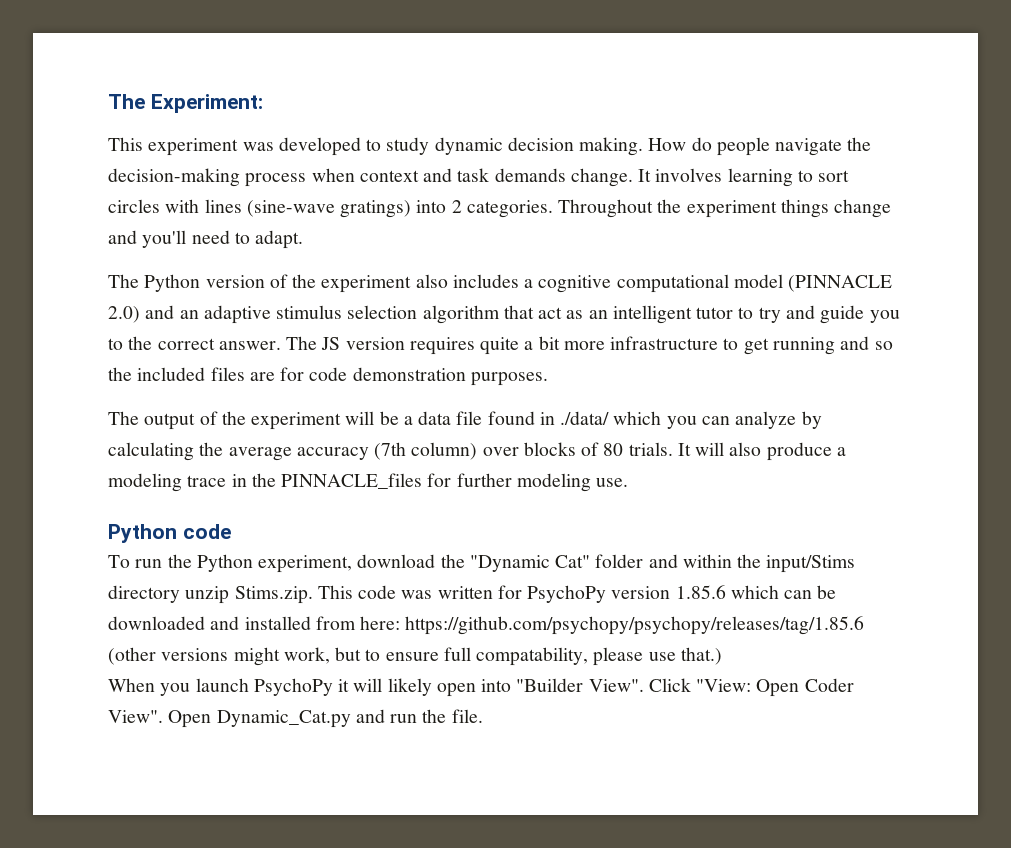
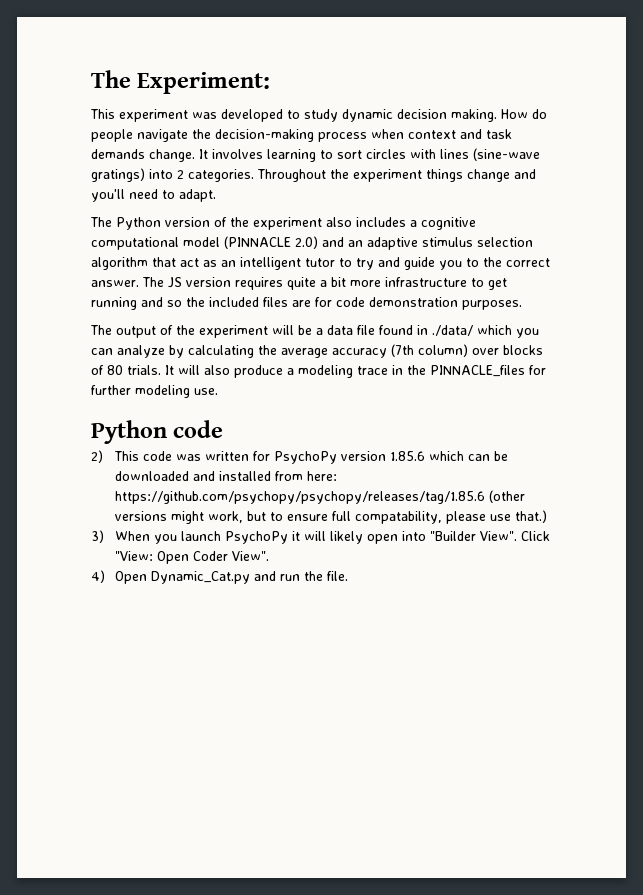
- To run the Python experiment, download the "Dynamic Cat" folder and within the input/Stims directory unzip Stims.zip. This code was written for PsychoPy version 1.85.6 which can be downloaded and installed from here: https://github.com/psychopy/psychopy/releases/tag/1.85.6 (other versions might work, but to ensure full compatability, please use that.)
+ 2) This code was written for PsychoPy version 1.85.6 which can be downloaded and installed from here: https://github.com/psychopy/psychopy/releases/tag/1.85.6 (other versions might work, but to ensure full compatability, please use that.)
- When you launch PsychoPy it will likely open into "Builder View".
+ 3) When you launch PsychoPy it will likely open into "Builder View".
- Click "View: Open Coder View". Open Dynamic_Cat.py and run the file.
+ Click "View: Open Coder View".
+ 4) Open Dynamic_Cat.py and run the file.

